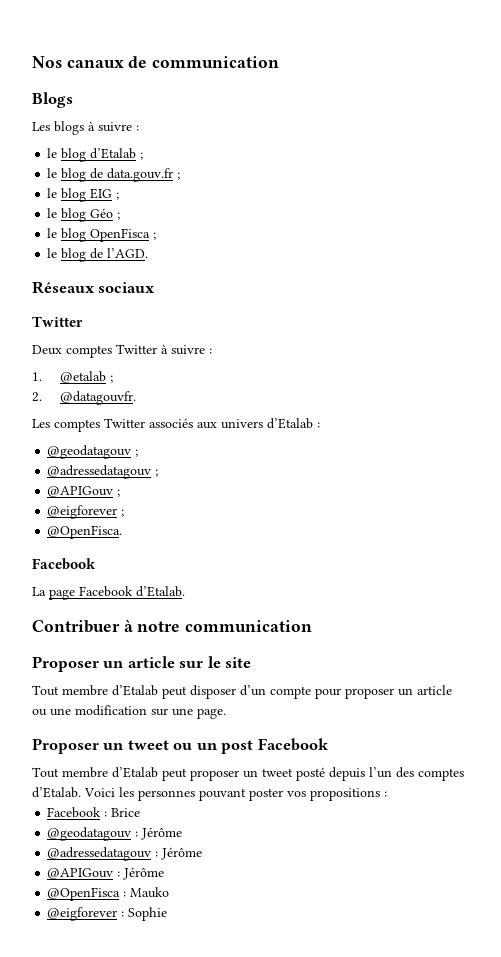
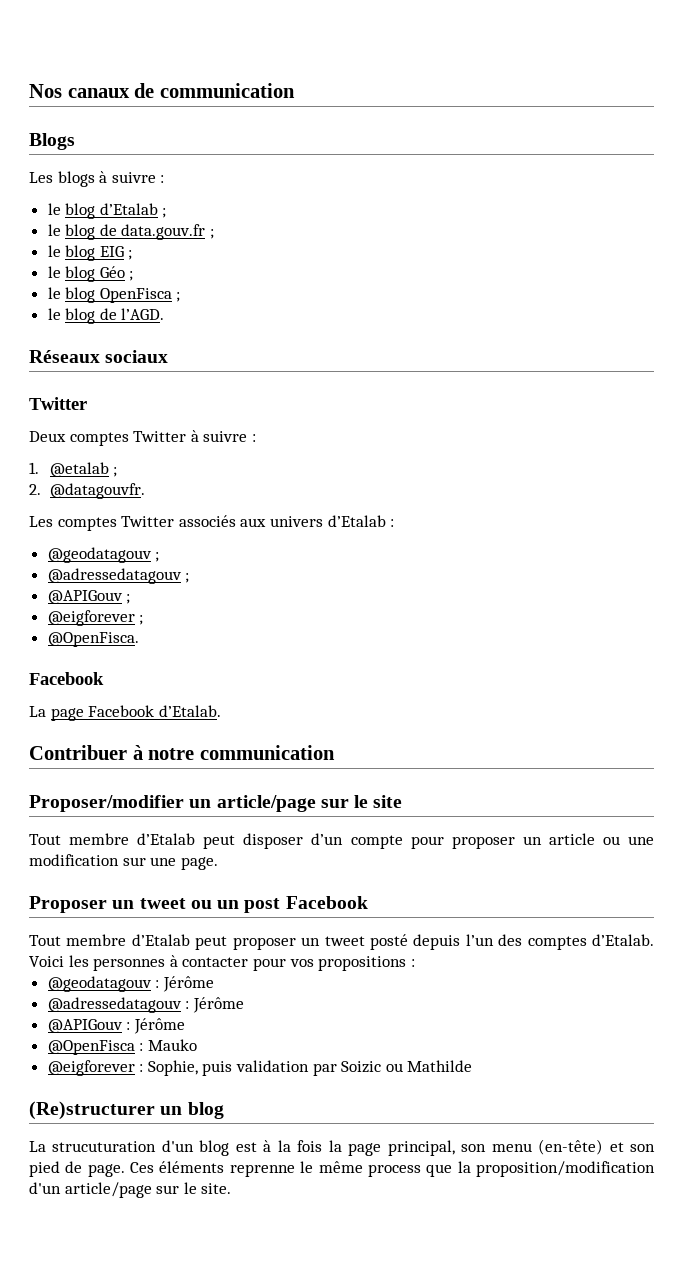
- Proposer un article sur le site
+ Proposer/modifier un article/page sur le site
- Voici les personnes pouvant poster vos propositions :
+ Voici les personnes à contacter pour vos propositions :
- Facebook : Brice
- @eigforever : Sophie
+ @eigforever : Sophie, puis validation par Soizic ou Mathilde
+ (Re)structurer un blog
+ La strucuturation d'un blog est à la fois la page principal, son menu (en-tête) et son pied de page. Ces éléments reprenne le même process que la proposition/modification d'un article/page sur le site.

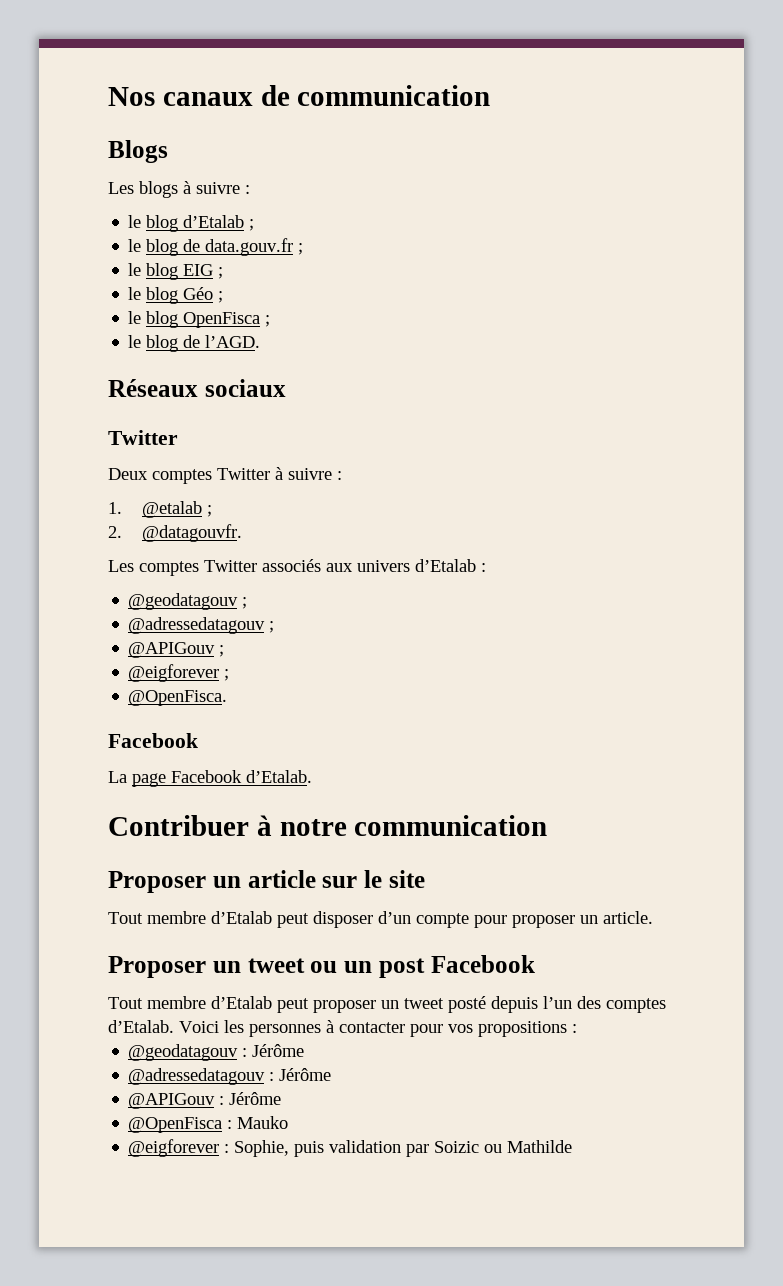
- Proposer/modifier un article/page sur le site
+ Proposer un article sur le site
- Tout membre d’Etalab peut disposer d’un compte pour proposer un article ou une modification sur une page.
+ Tout membre d’Etalab peut disposer d’un compte pour proposer un article.
- (Re)structurer un blog
- La strucuturation d'un blog est à la fois la page principal, son menu (en-tête) et son pied de page. Ces éléments reprenne le même process que la proposition/modification d'un article/page sur le site.

